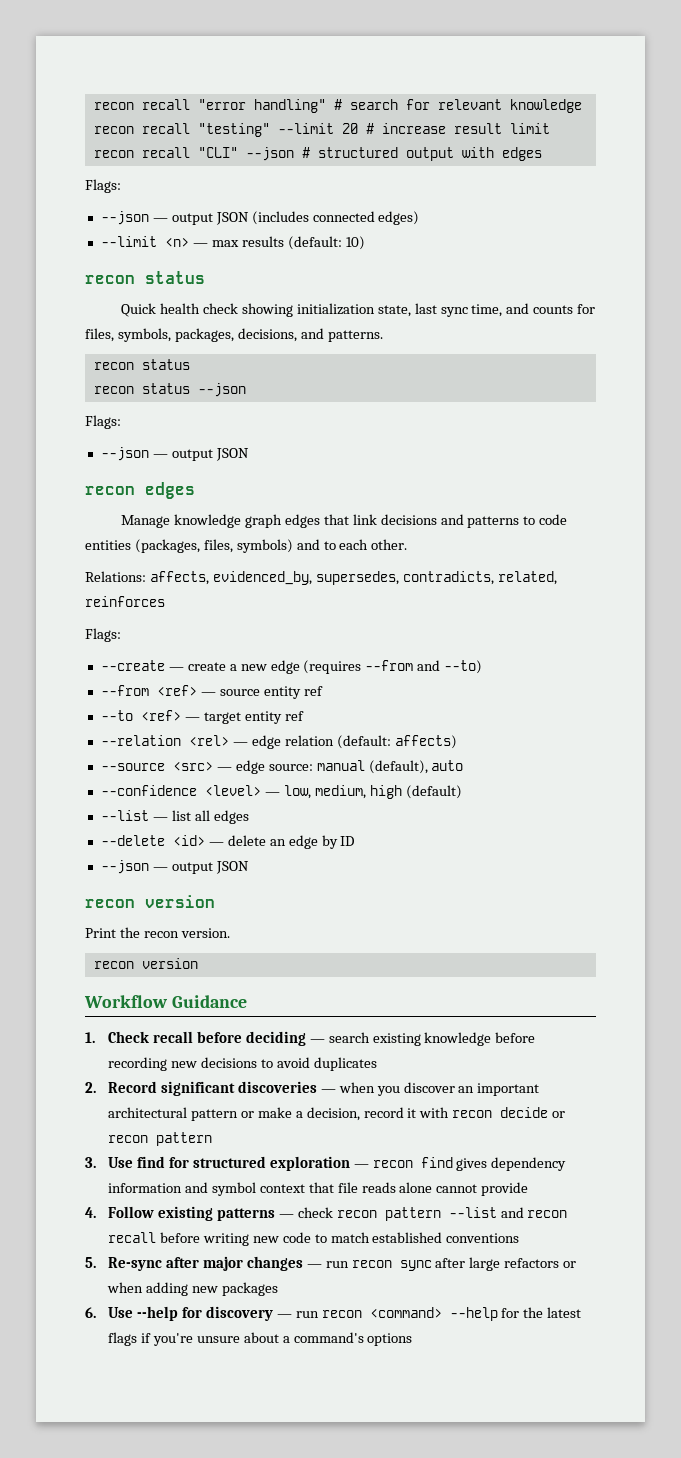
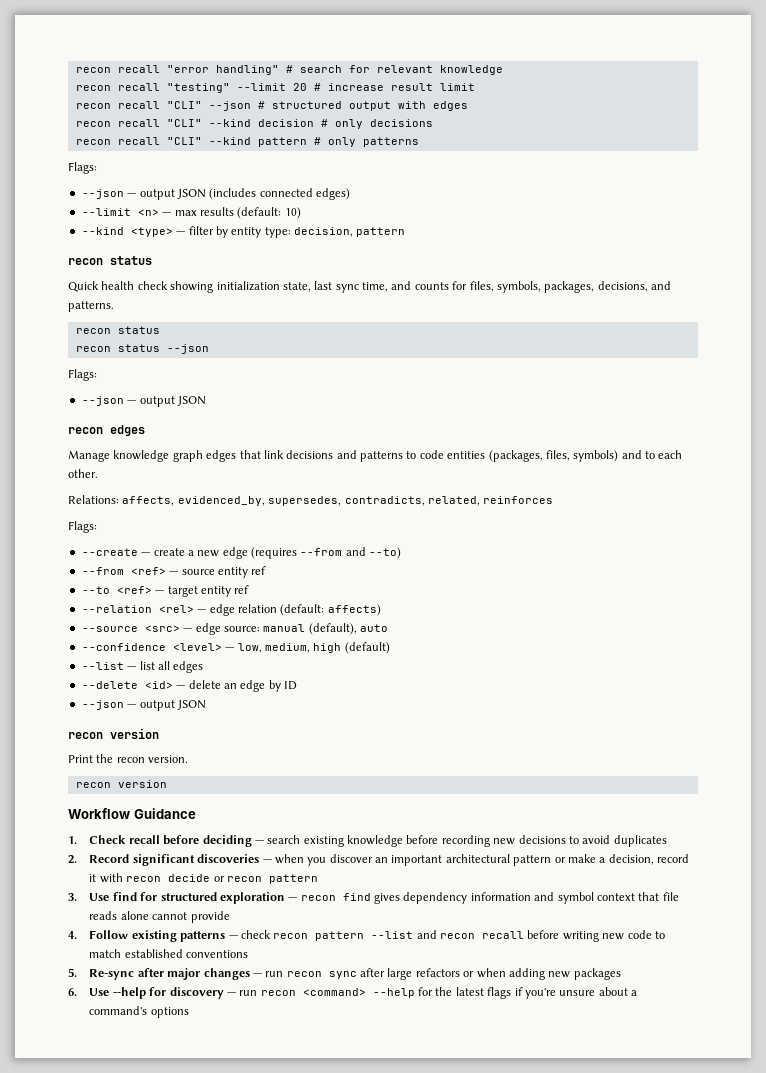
+ recon recall "CLI" --kind decision # only decisions
+ recon recall "CLI" --kind pattern # only patterns
+ --kind <type> — filter by entity type: decision, pattern

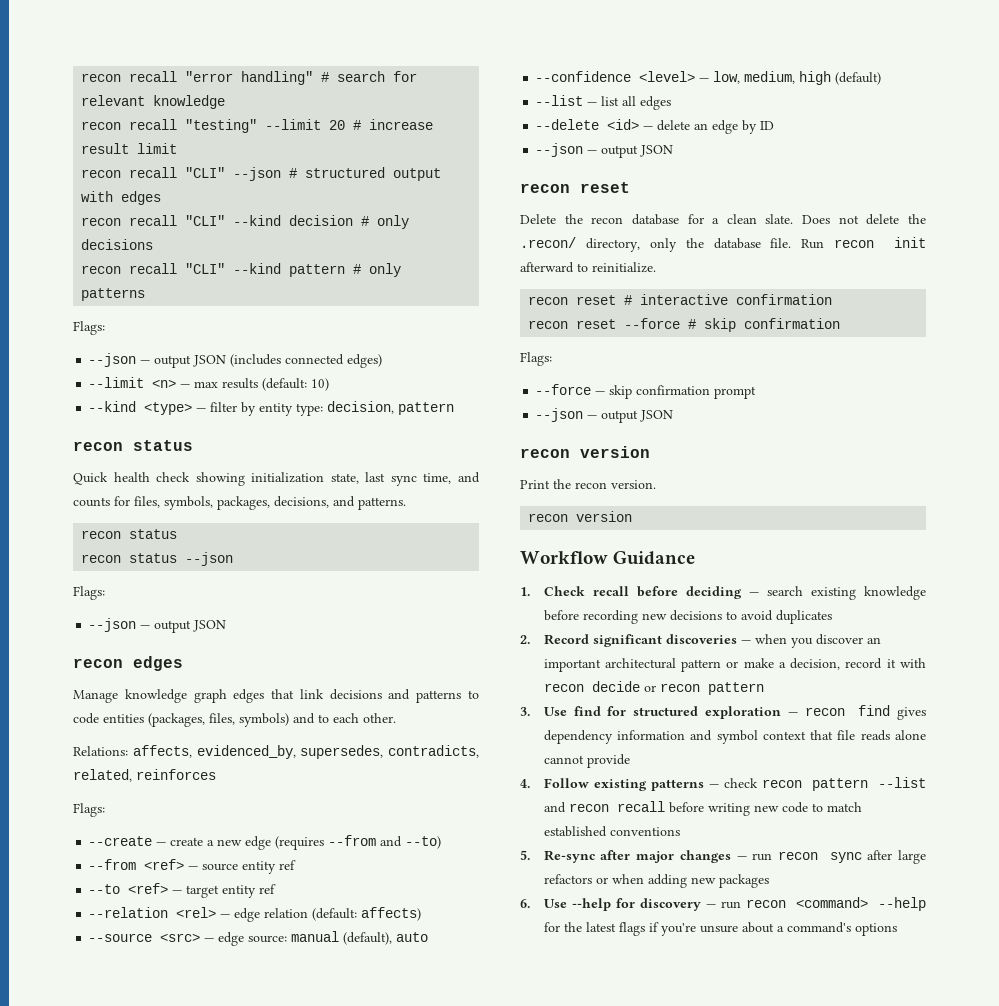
  --delete <id> — delete an edge by ID
+ --json — output JSON
+ recon reset
+ Delete the recon database for a clean slate. Does not delete the .recon/ directory, only the database file. Run recon init afterward to reinitialize.
+ recon reset # interactive confirmation
+ recon reset --force # skip confirmation
+ Flags:
+ --force — skip confirmation prompt

